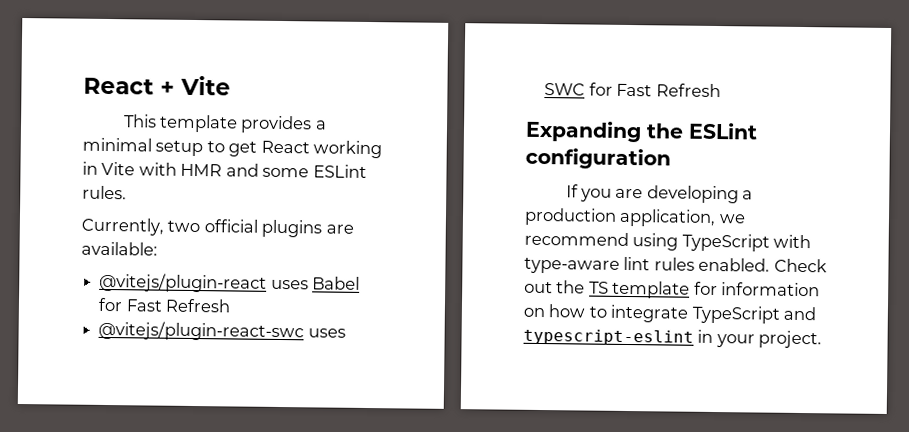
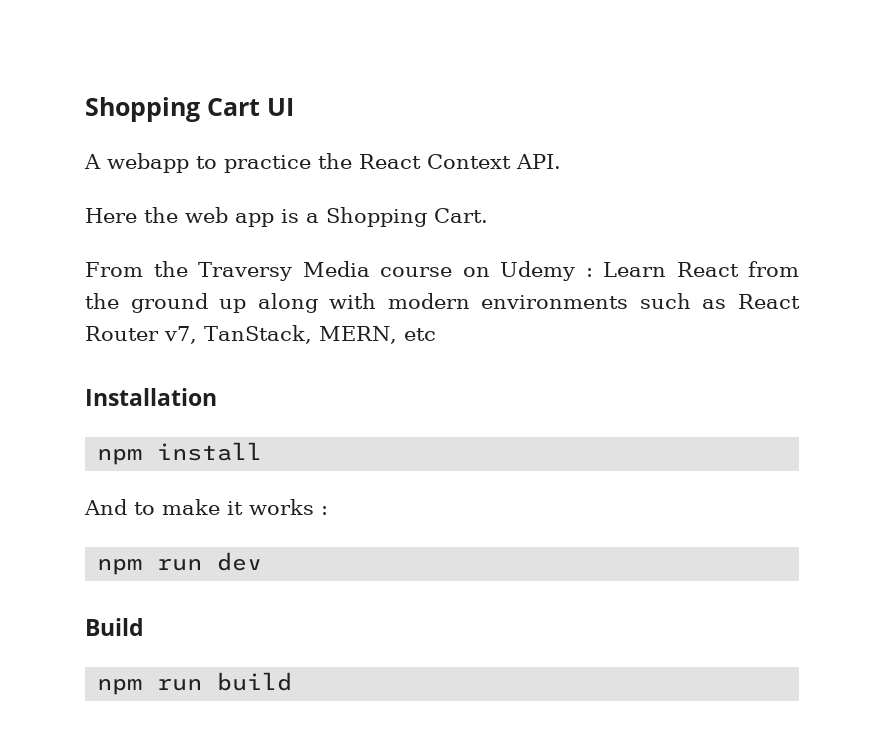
- React + Vite
- This template provides a minimal setup to get React working in Vite with HMR and some ESLint rules.
- Currently, two official plugins are available:
- @vitejs/plugin-react uses Babel for Fast Refresh
- @vitejs/plugin-react-swc uses SWC for Fast Refresh
- Expanding the ESLint configuration
- If you are developing a production application, we recommend using TypeScript with type-aware lint rules enabled. Check out the TS template for information on how to integrate TypeScript and typescript-eslint in your project.
+ Shopping Cart UI
+ A webapp to practice the React Context API.
+ Here the web app is a Shopping Cart.
+ From the Traversy Media course on Udemy : Learn React from the ground up along with modern environments such as React Router v7, TanStack, MERN, etc
+ Installation
+ npm install
+ And to make it works :
+ npm run dev
+ Build
+ npm run build

